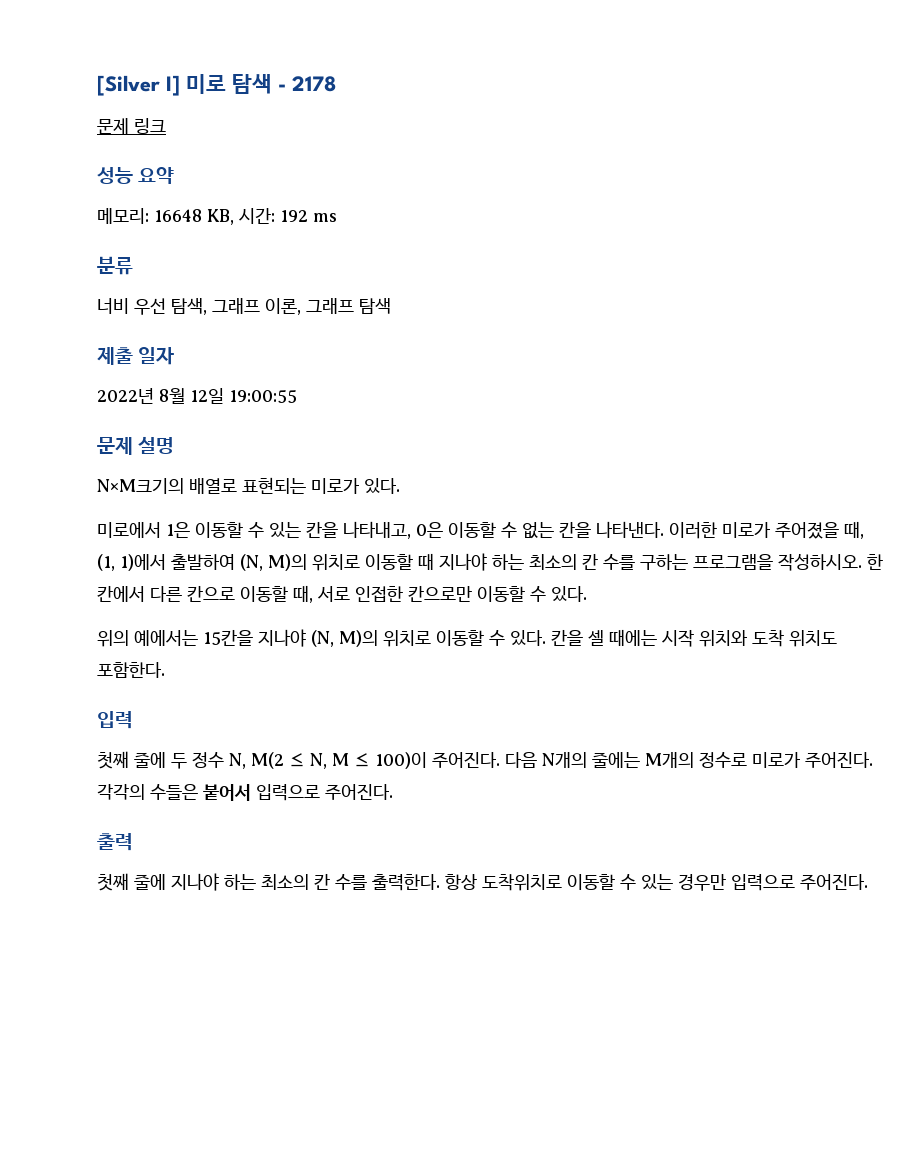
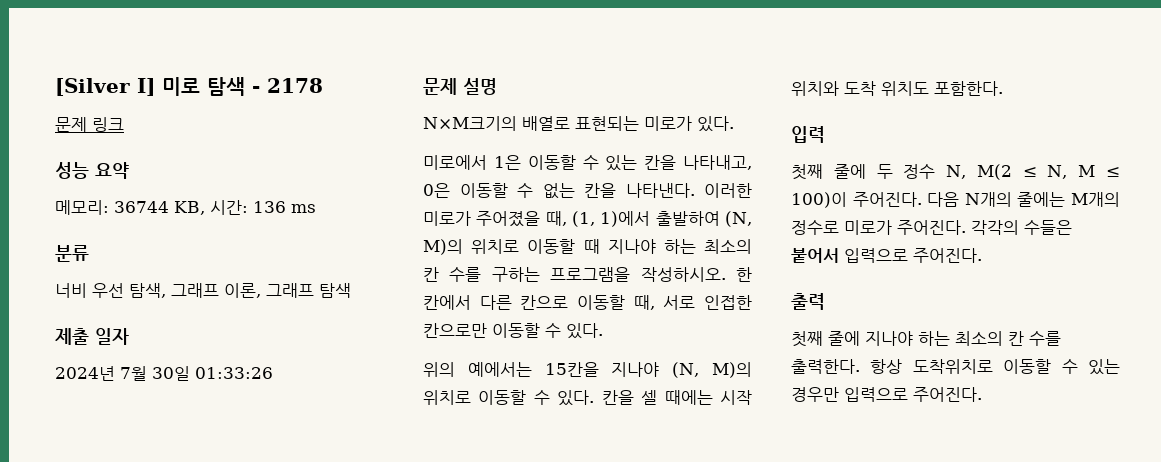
- 메모리: 16648 KB, 시간: 192 ms
+ 메모리: 36744 KB, 시간: 136 ms
- 2022년 8월 12일 19:00:55
+ 2024년 7월 30일 01:33:26

